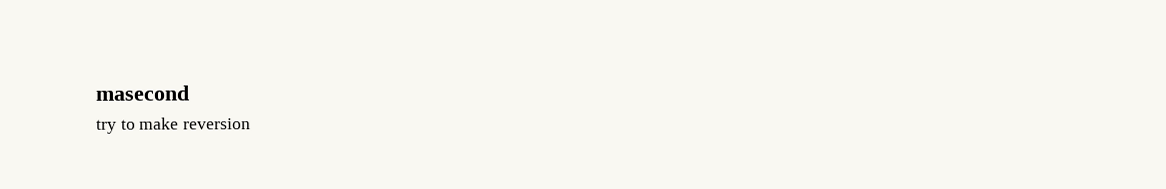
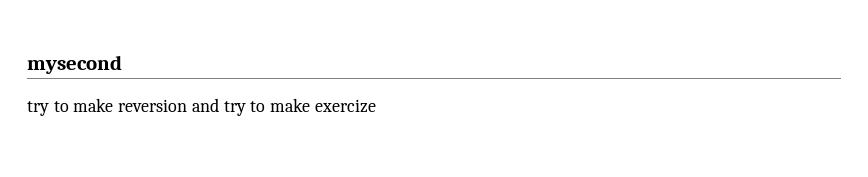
- masecond
+ mysecond
- try to make reversion
+ try to make reversion and try to make exercize

